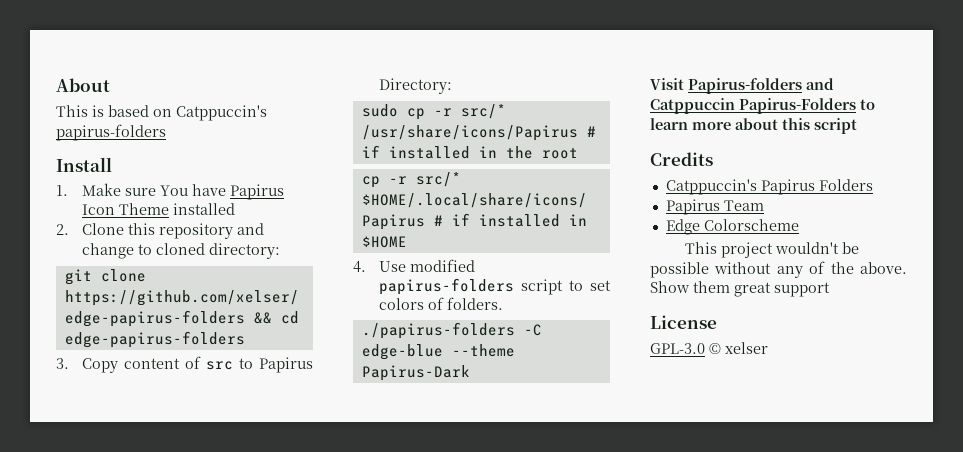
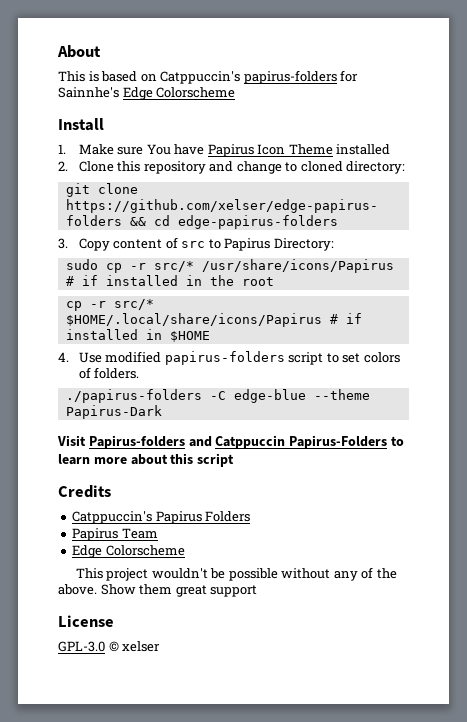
- This is based on Catppuccin's papirus-folders
+ This is based on Catppuccin's papirus-folders for Sainnhe's Edge Colorscheme

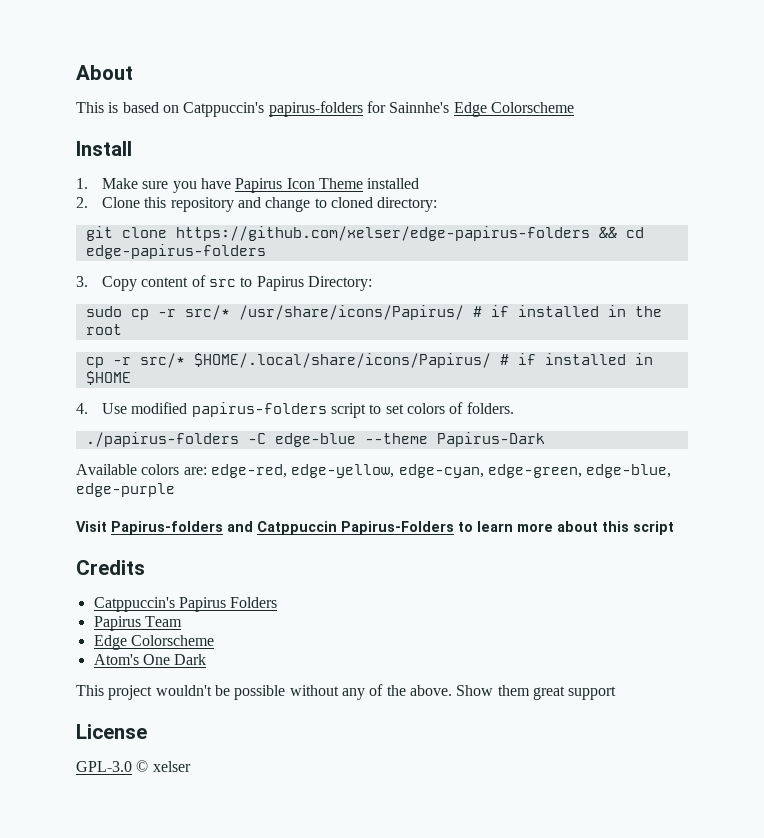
- 1. Make sure You have Papirus Icon Theme installed
+ 1. Make sure you have Papirus Icon Theme installed
- sudo cp -r src/* /usr/share/icons/Papirus # if installed in the root
+ sudo cp -r src/* /usr/share/icons/Papirus/ # if installed in the root
- cp -r src/* $HOME/.local/share/icons/Papirus # if installed in $HOME
+ cp -r src/* $HOME/.local/share/icons/Papirus/ # if installed in $HOME
+ Available colors are: edge-red, edge-yellow, edge-cyan, edge-green, edge-blue, edge-purple
+ Atom's One Dark

